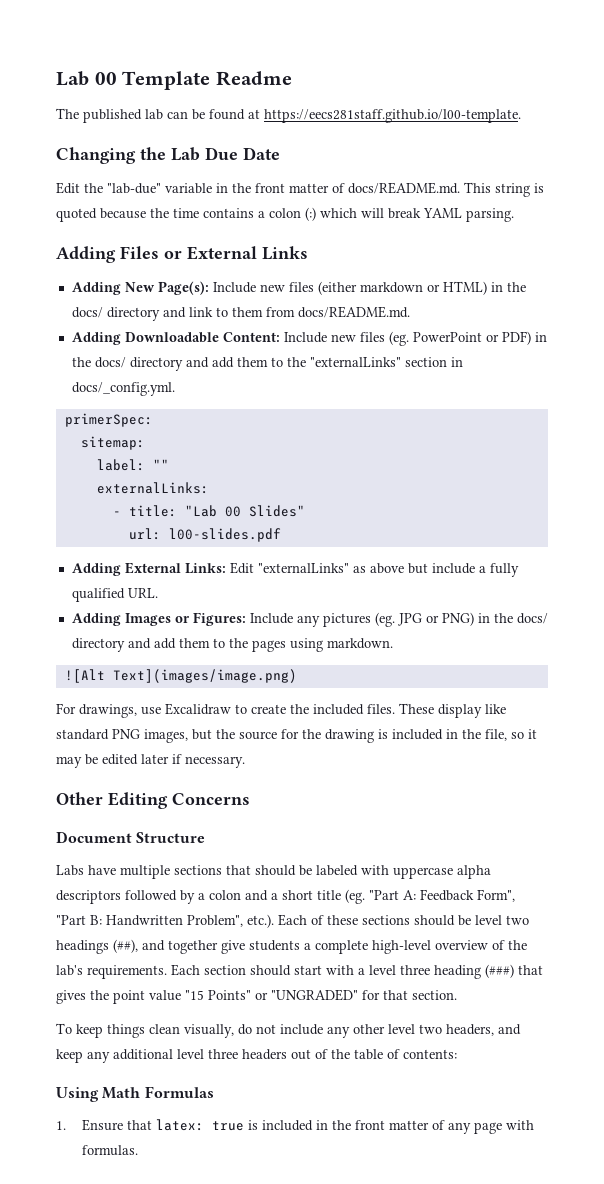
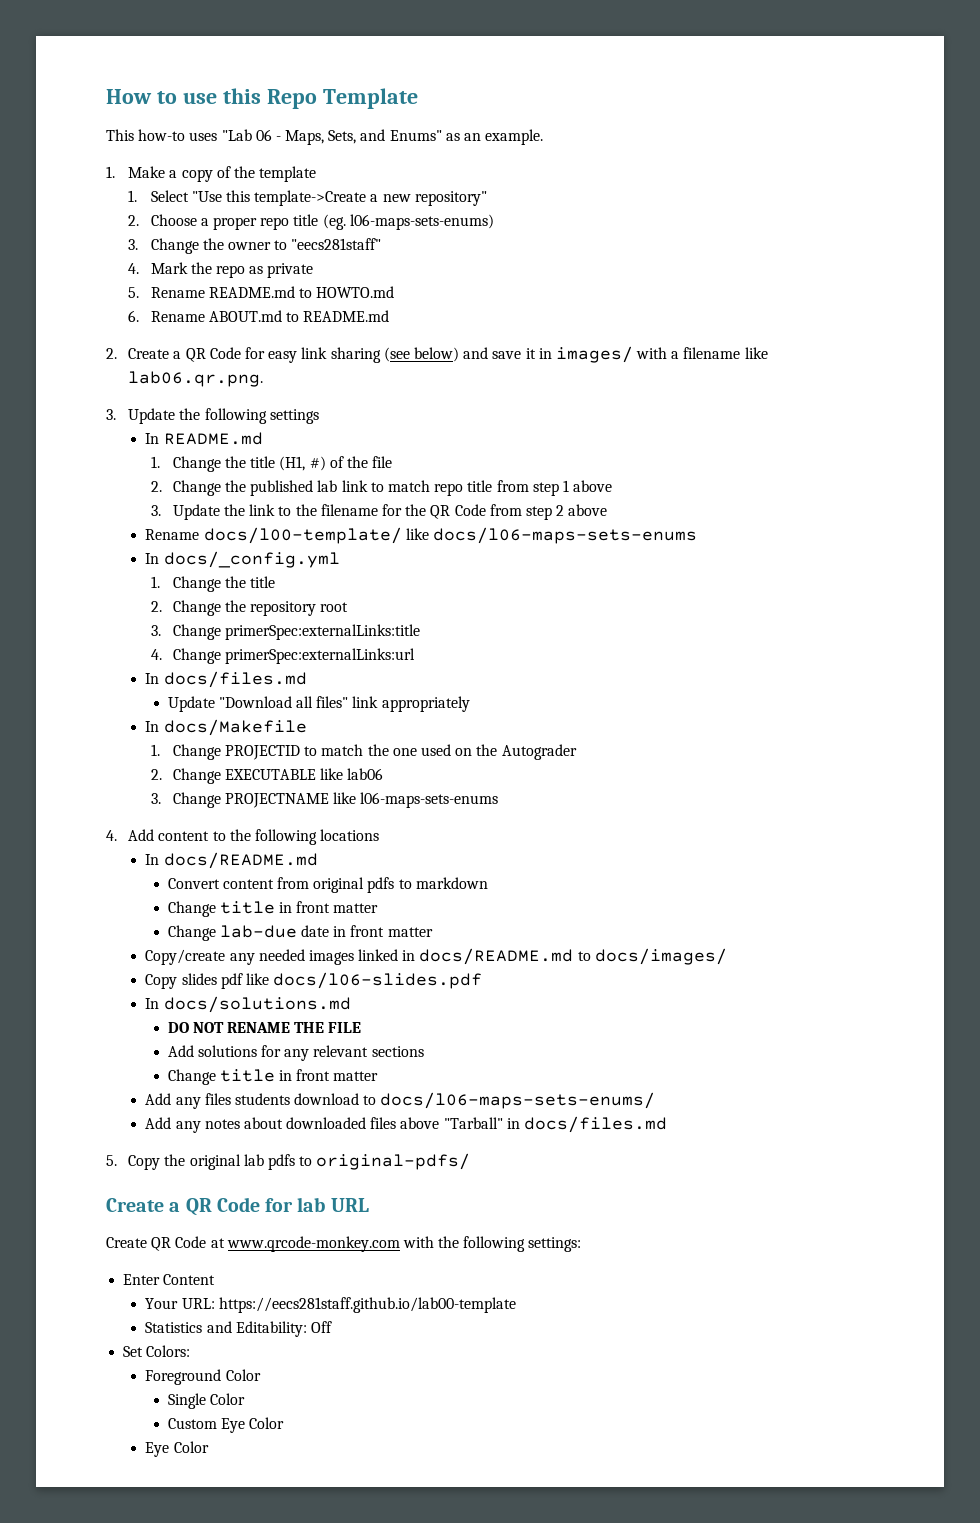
- Lab 00 Template Readme
- The published lab can be found at https://eecs281staff.github.io/l00-template.
- Changing the Lab Due Date
- Edit the "lab-due" variable in the front matter of docs/README.md. This string is quoted because the time contains a colon (:) which will break YAML parsing.
- Adding Files or External Links
- Adding New Page(s): Include new files (either markdown or HTML) in the docs/ directory and link to them from docs/README.md.
- Adding Downloadable Content: Include new files (eg. PowerPoint or PDF) in the docs/ directory and add them to the "externalLinks" section in docs/_config.yml.
- primerSpec:
- sitemap:
- label: ""
- externalLinks:
- - title: "Lab 00 Slides"
- url: l00-slides.pdf
- Adding External Links: Edit "externalLinks" as above but include a fully qualified URL.
- Adding Images or Figures: Include any pictures (eg. JPG or PNG) in the docs/ directory and add them to the pages using markdown.
- ![Alt Text](images/image.png)
- For drawings, use Excalidraw to create the included files. These display like standard PNG images, but the source for the drawing is included in the file, so it may be edited later if necessary.
- Other Editing Concerns
- Document Structure
- Labs have multiple sections that should be labeled with uppercase alpha descriptors followed by a colon and a short title (eg. "Part A: Feedback Form", "Part B: Handwritten Problem", etc.). Each of these sections should be level two headings (##), and together give students a complete high-level overview of the lab's requirements. Each section should start with a level three heading (###) that gives the point value "15 Points" or "UNGRADED" for that section.
- To keep things clean visually, do not include any other level two headers, and keep any additional level three headers out of the table of contents:
- Using Math Formulas
- 1. Ensure that latex: true is included in the front matter of any page with formulas.
+ How to use this Repo Template
+ This how-to uses "Lab 06 - Maps, Sets, and Enums" as an example.
+ 1. Make a copy of the template
+ 1. Select "Use this template->Create a new repository"
+ 2. Choose a proper repo title (eg. l06-maps-sets-enums)
+ 3. Change the owner to "eecs281staff"
+ 4. Mark the repo as private
+ 5. Rename README.md to HOWTO.md
+ 6. Rename ABOUT.md to README.md
+ 2. Create a QR Code for easy link sharing (see below) and save it in images/ with a filename like lab06.qr.png.
+ 3. Update the following settings
+ In README.md
+ 1. Change the title (H1, #) of the file
+ 2. Change the published lab link to match repo title from step 1 above
+ 3. Update the link to the filename for the QR Code from step 2 above
+ Rename docs/l00-template/ like docs/l06-maps-sets-enums
+ In docs/_config.yml
+ 1. Change the title
+ 2. Change the repository root
+ 3. Change primerSpec:externalLinks:title
+ 4. Change primerSpec:externalLinks:url
+ In docs/files.md
+ Update "Download all files" link appropriately
+ In docs/Makefile
+ 1. Change PROJECTID to match the one used on the Autograder
+ 2. Change EXECUTABLE like lab06
+ 3. Change PROJECTNAME like l06-maps-sets-enums
+ 4. Add content to the following locations
+ In docs/README.md
+ Convert content from original pdfs to markdown
+ Change title in front matter
+ Change lab-due date in front matter
+ Copy/create any needed images linked in docs/README.md to docs/images/
+ Copy slides pdf like docs/l06-slides.pdf
+ In docs/solutions.md
+ DO NOT RENAME THE FILE
+ Add solutions for any relevant sections
+ Change title in front matter
+ Add any files students download to docs/l06-maps-sets-enums/
+ Add any notes about downloaded files above "Tarball" in docs/files.md
+ 5. Copy the original lab pdfs to original-pdfs/
+ Create a QR Code for lab URL
+ Create QR Code at www.qrcode-monkey.com with the following settings:
+ Enter Content
+ Your URL: https://eecs281staff.github.io/lab00-template
+ Statistics and Editability: Off
+ Set Colors:
+ Foreground Color
+ Single Color
+ Custom Eye Color
+ Eye Color

